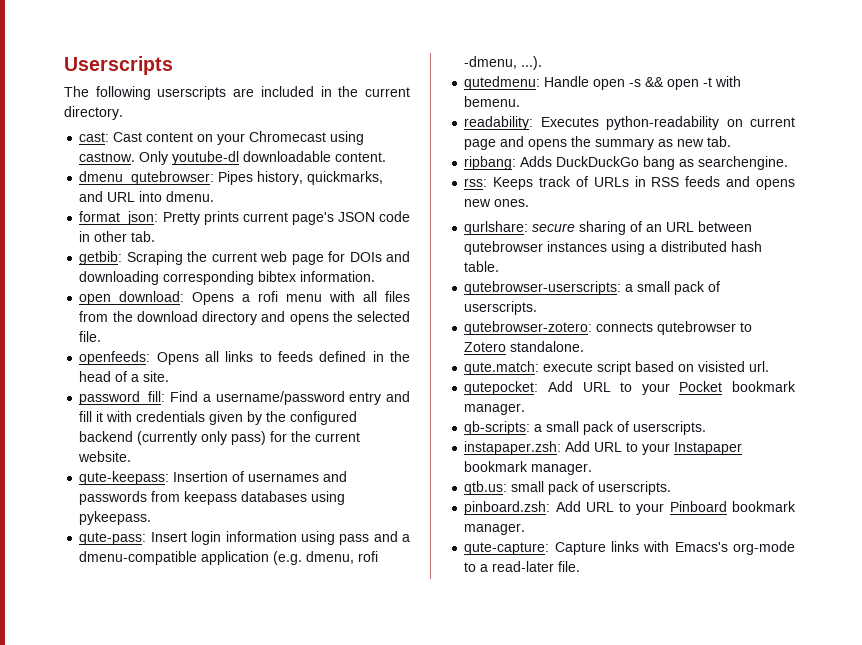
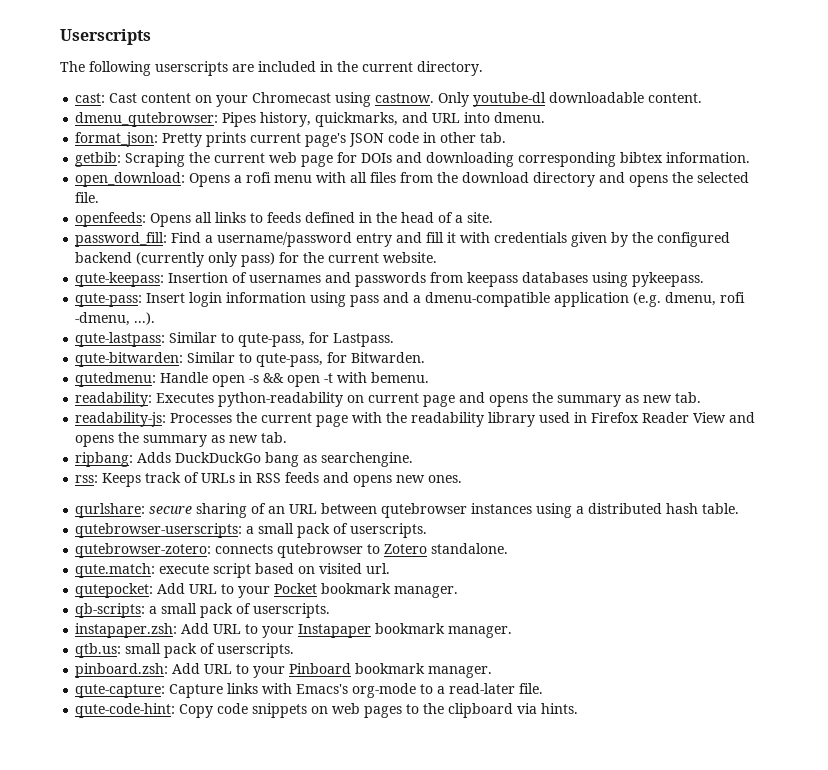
+ qute-lastpass: Similar to qute-pass, for Lastpass.
+ qute-bitwarden: Similar to qute-pass, for Bitwarden.
+ readability-js: Processes the current page with the readability library used in Firefox Reader View and opens the summary as new tab.
- qute.match: execute script based on visisted url.
+ qute.match: execute script based on visited url.
+ qute-code-hint: Copy code snippets on web pages to the clipboard via hints.

